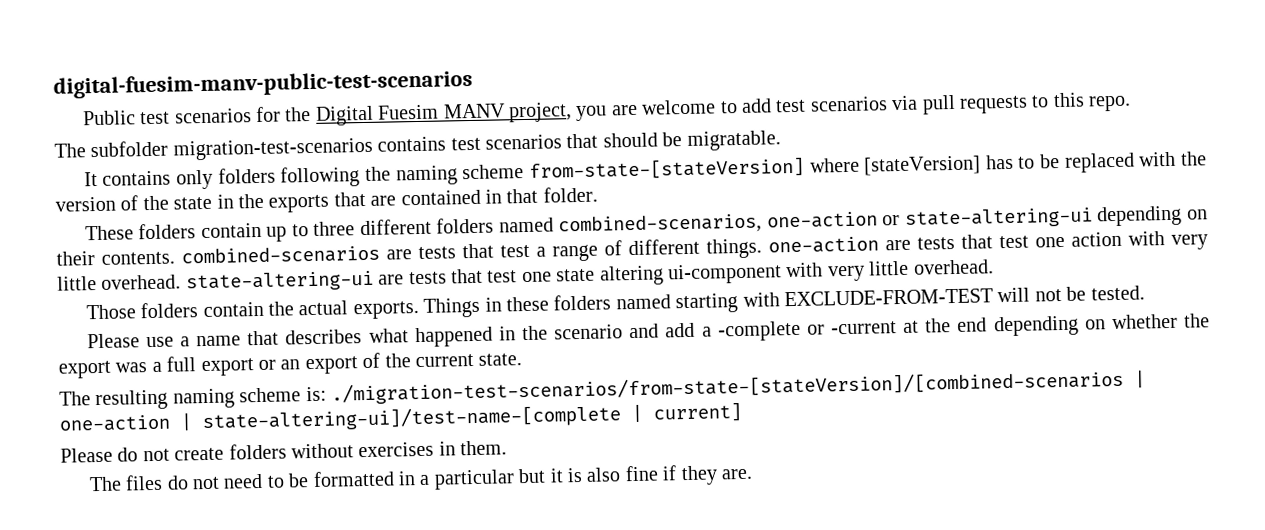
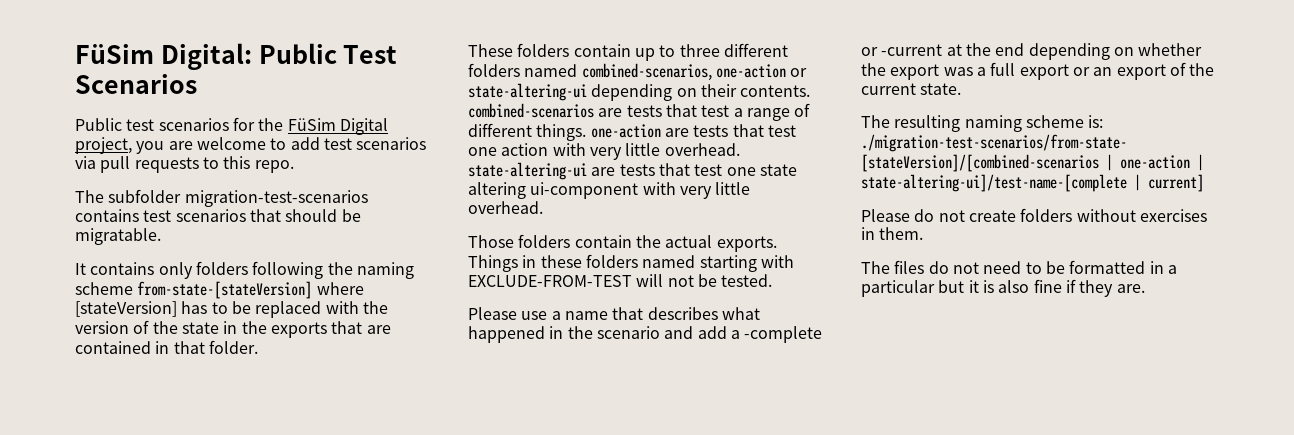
- digital-fuesim-manv-public-test-scenarios
+ FüSim Digital: Public Test Scenarios
- Public test scenarios for the Digital Fuesim MANV project, you are welcome to add test scenarios via pull requests to this repo.
+ Public test scenarios for the FüSim Digital project, you are welcome to add test scenarios via pull requests to this repo.

